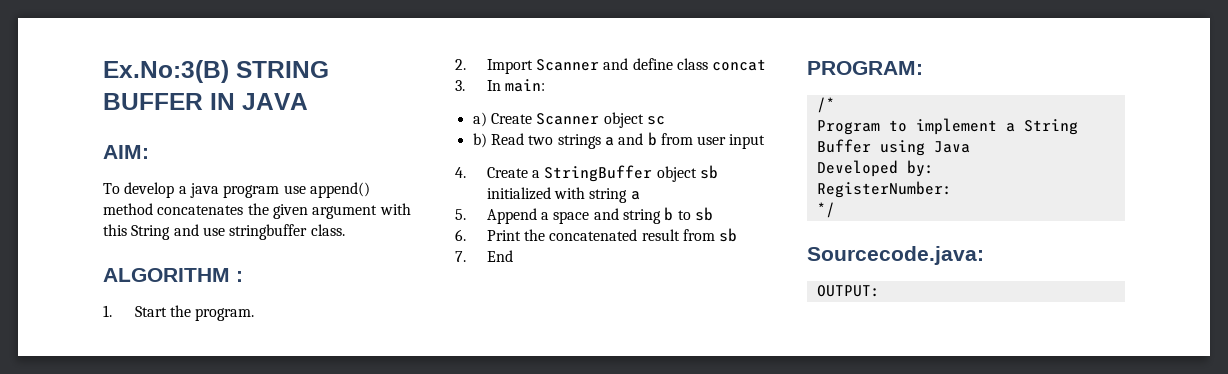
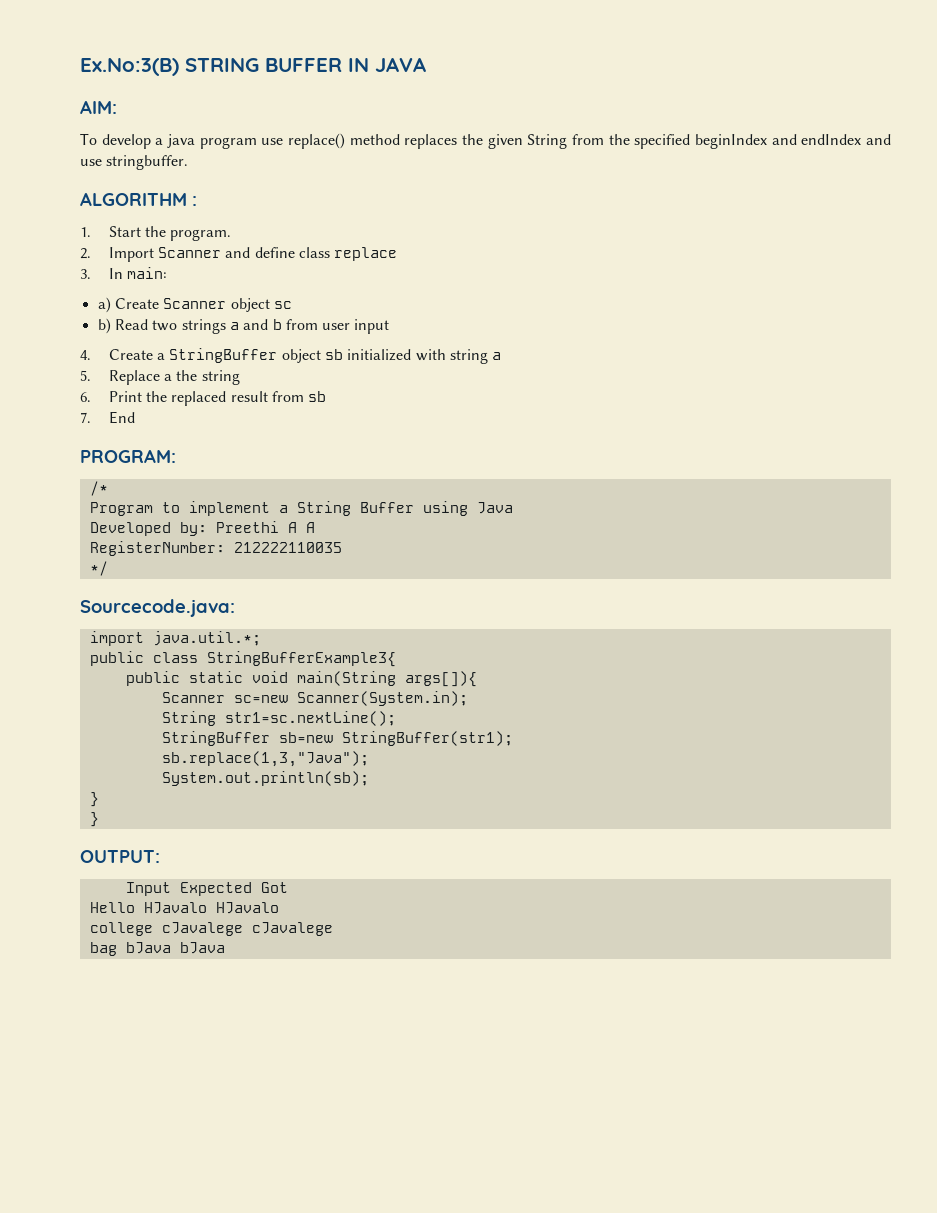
- To develop a java program use append() method concatenates the given argument with this String and use stringbuffer class.
+ To develop a java program use replace() method replaces the given String from the specified beginIndex and endIndex and use stringbuffer.
- 2. Import Scanner and define class concat
+ 2. Import Scanner and define class replace
- 5. Append a space and string b to sb
+ 5. Replace a the string
- 6. Print the concatenated result from sb
+ 6. Print the replaced result from sb
- Developed by:
+ Developed by: Preethi A A
- RegisterNumber:
+ RegisterNumber: 212222110035
+ import java.util.*;
+ public class StringBufferExample3{
+ public static void main(String args[]){
+ Scanner sc=new Scanner(System.in);
+ String str1=sc.nextLine();
+ StringBuffer sb=new StringBuffer(str1);
+ sb.replace(1,3,"Java");
+ System.out.println(sb);
+ }
+ }
  OUTPUT:
+ Input Expected Got
+ Hello HJavalo HJavalo
+ college cJavalege cJavalege
+ bag bJava bJava

